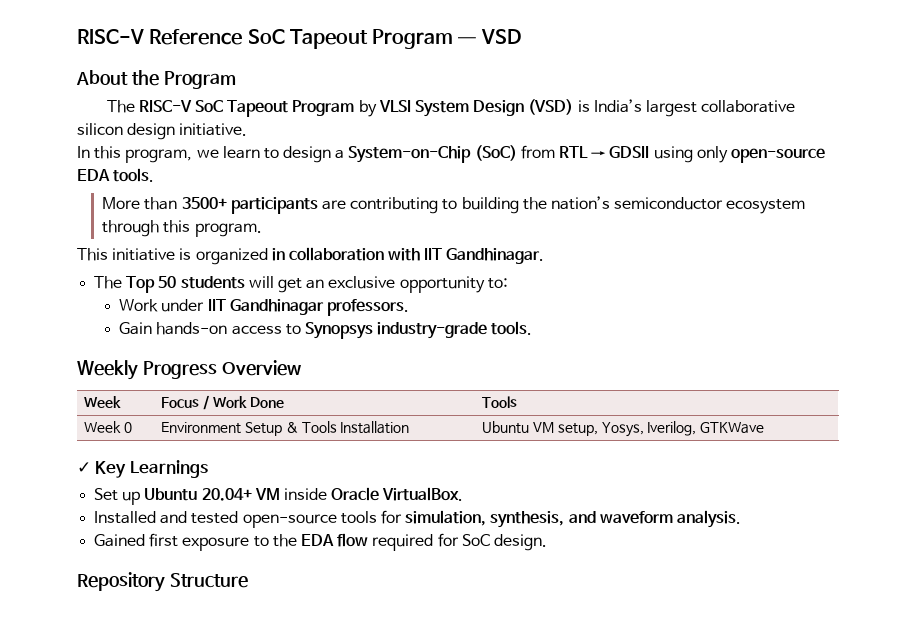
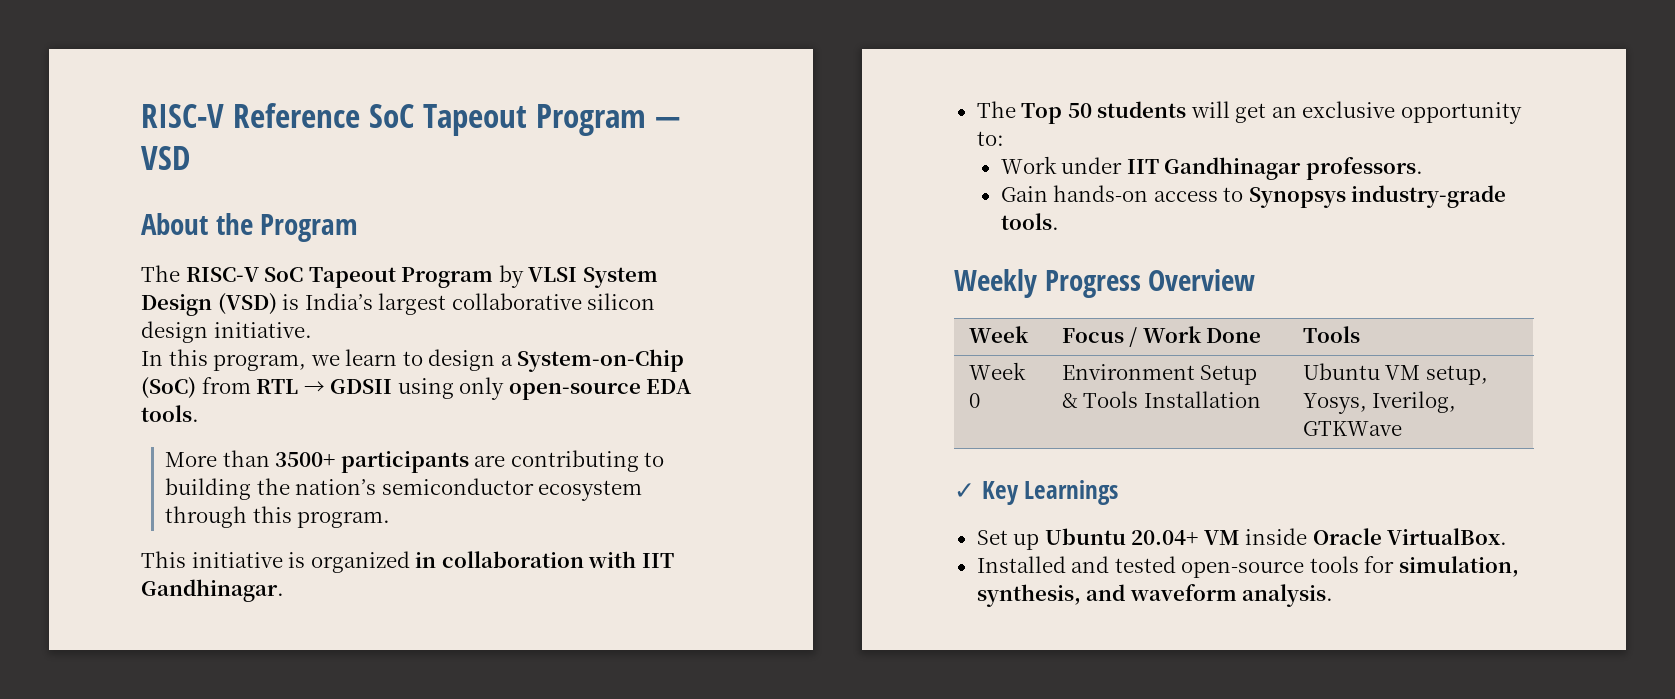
- Gained first exposure to the EDA flow required for SoC design.
- Repository Structure

